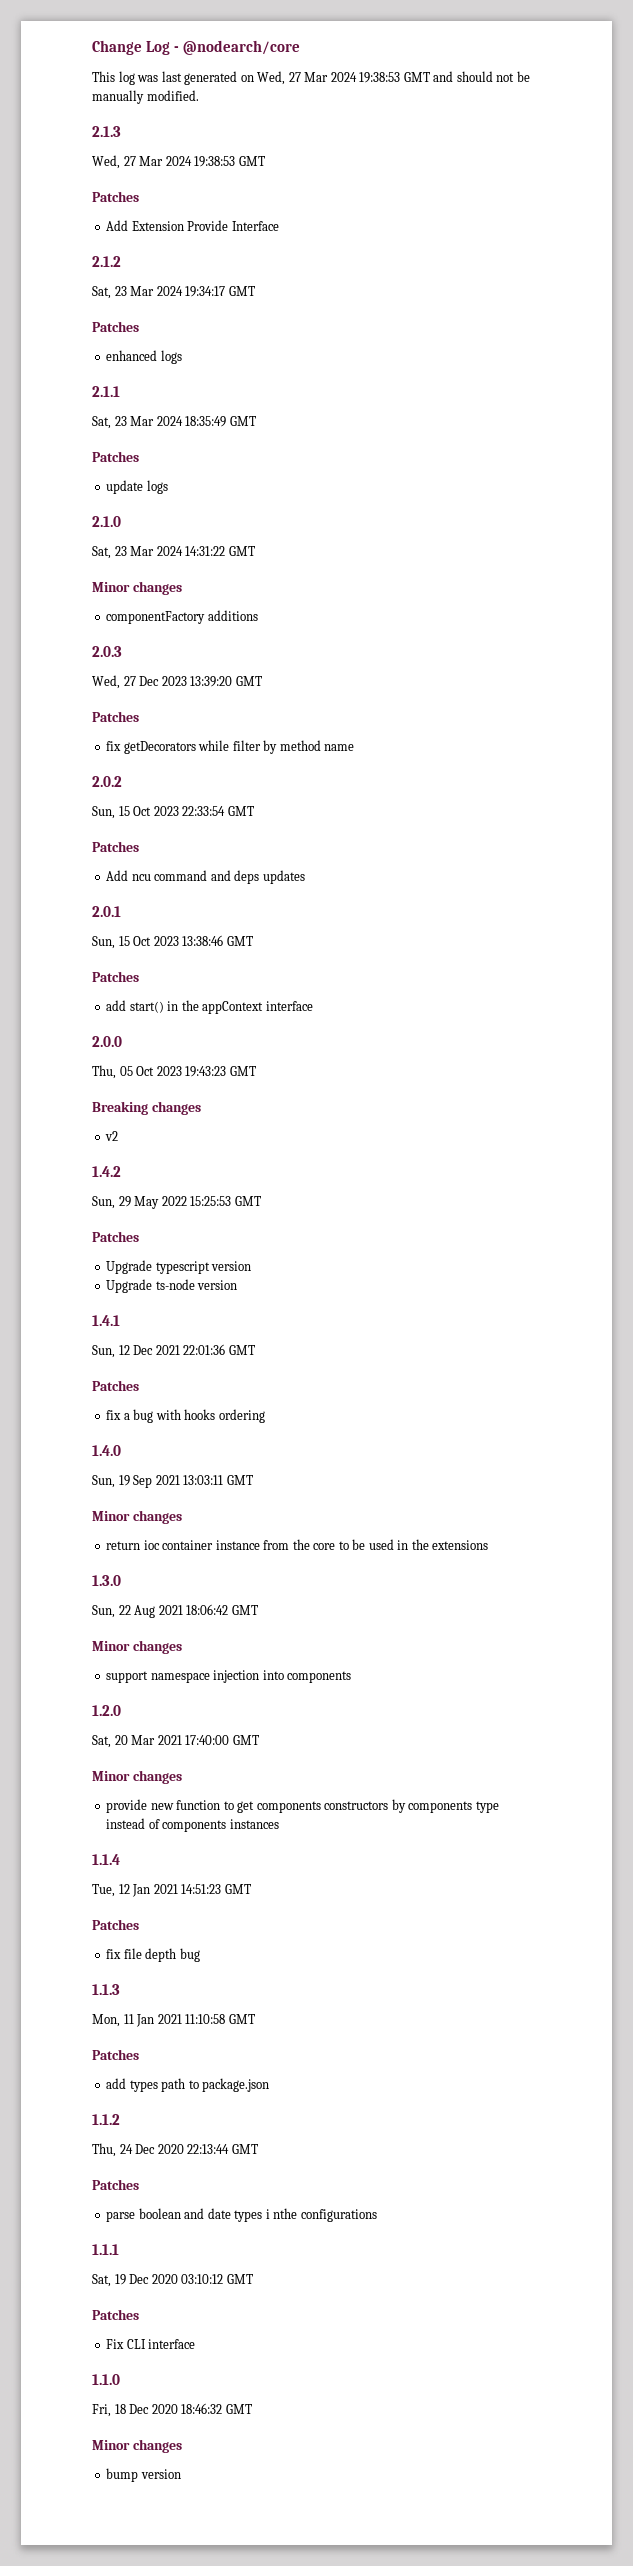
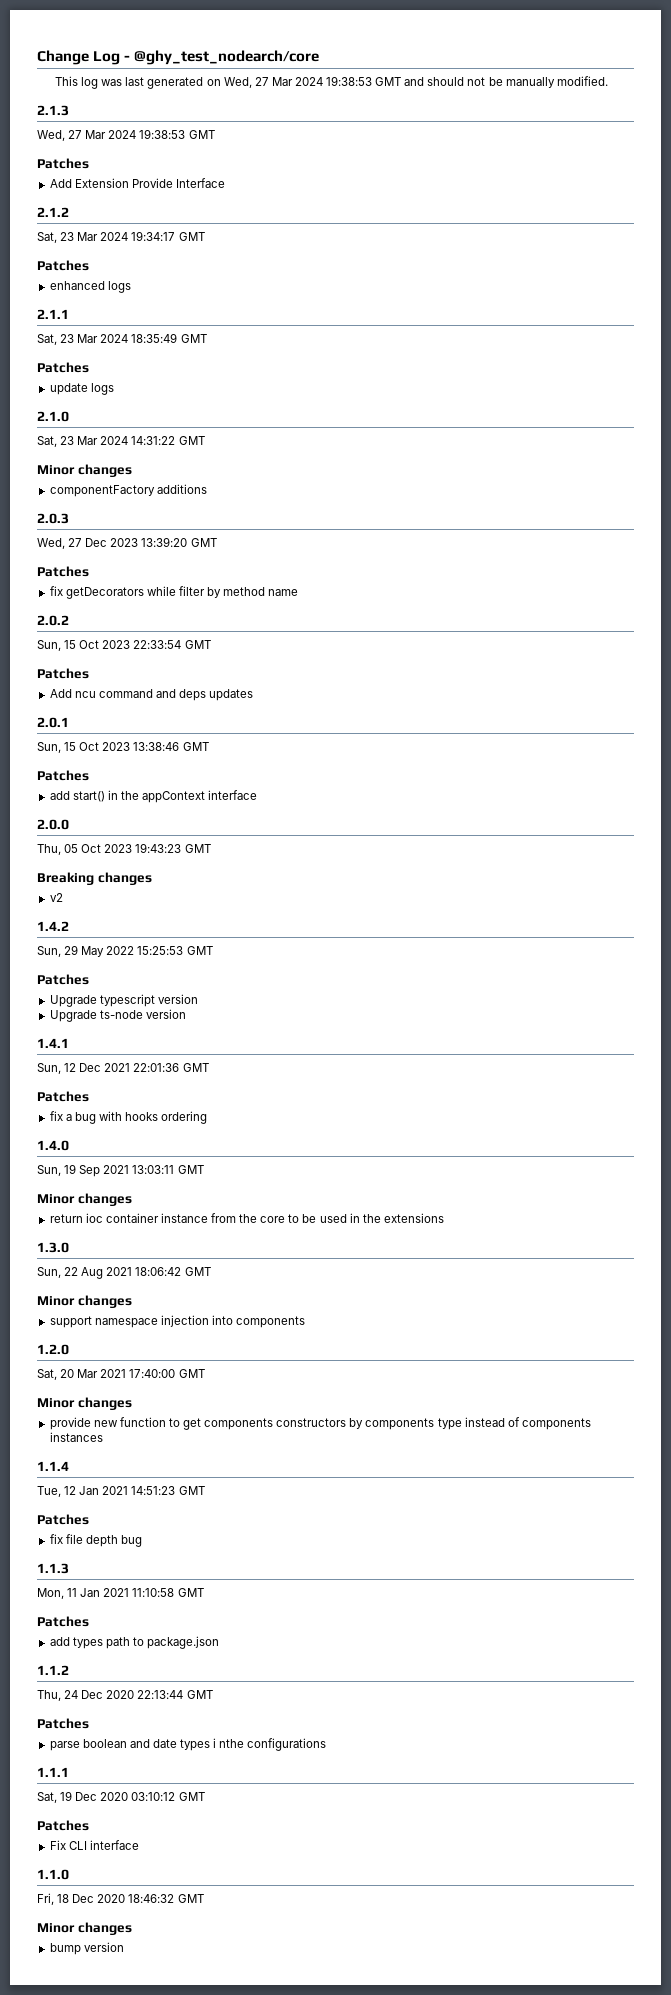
- Change Log - @nodearch/core
+ Change Log - @ghy_test_nodearch/core

